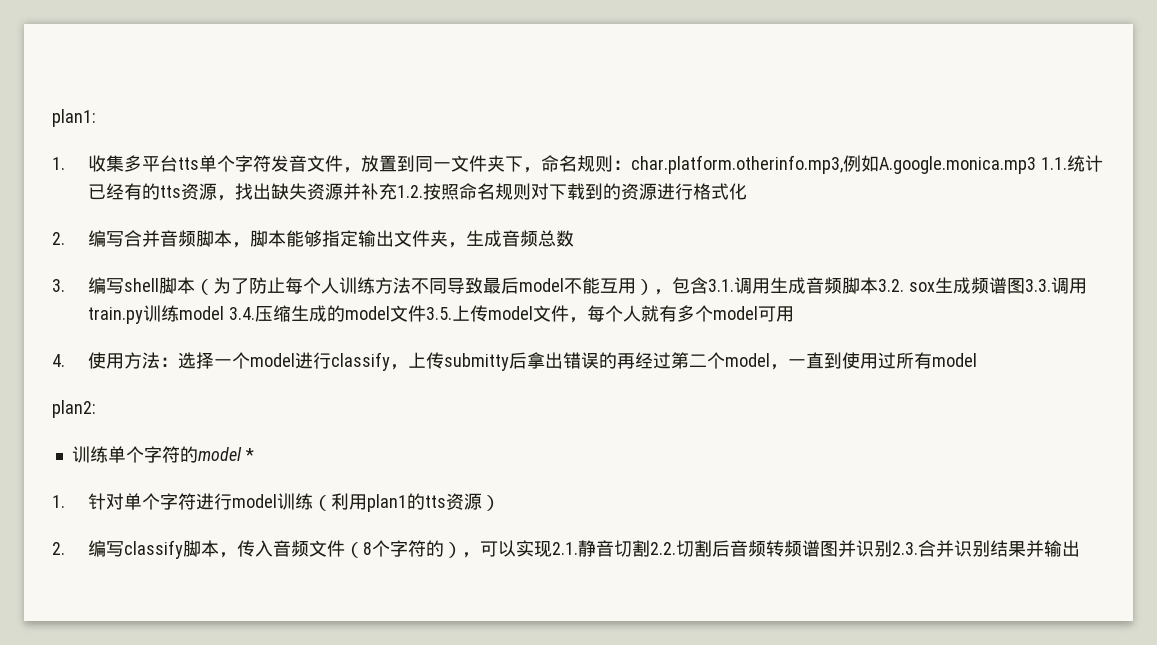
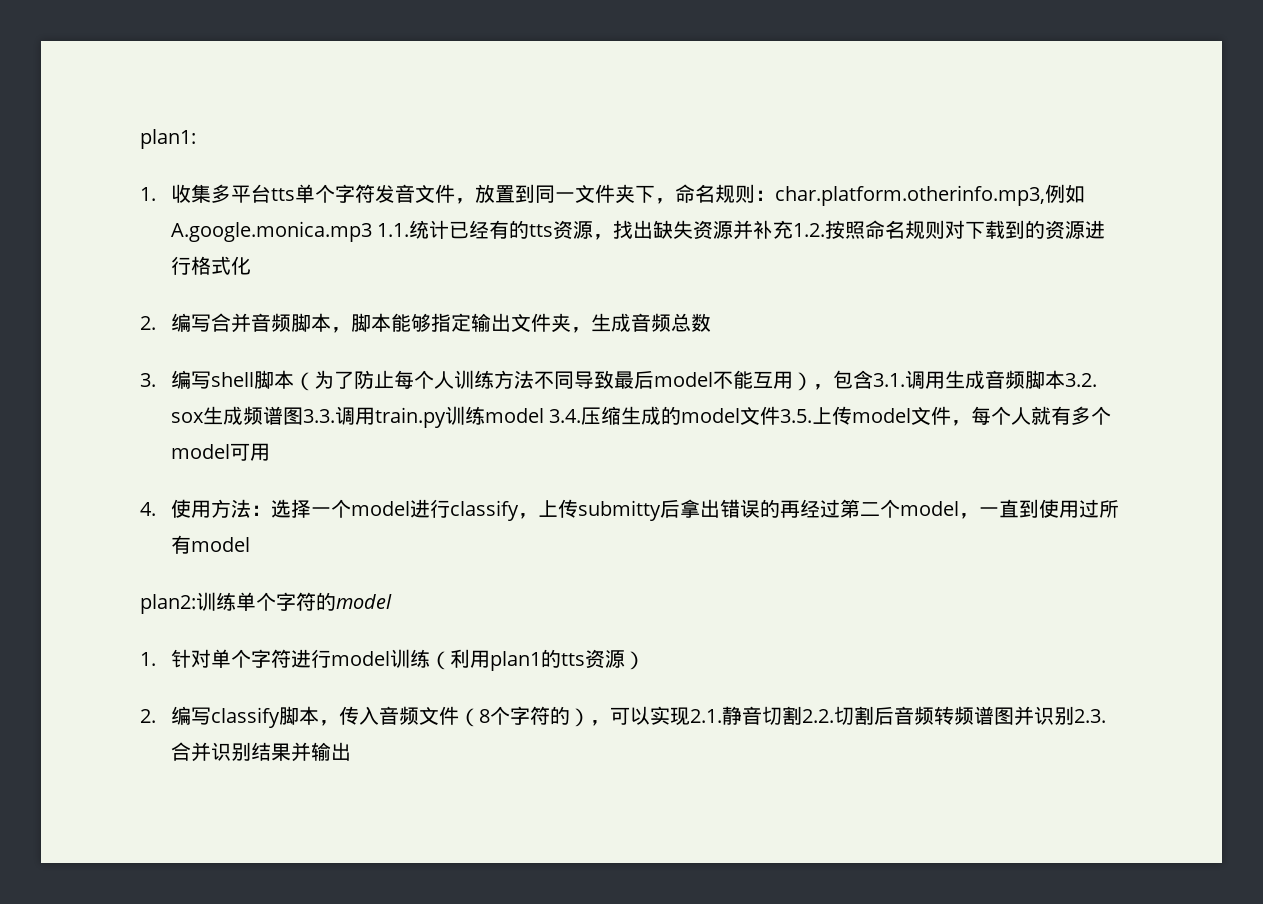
- plan2:
- 训练单个字符的model *
+ plan2:训练单个字符的model

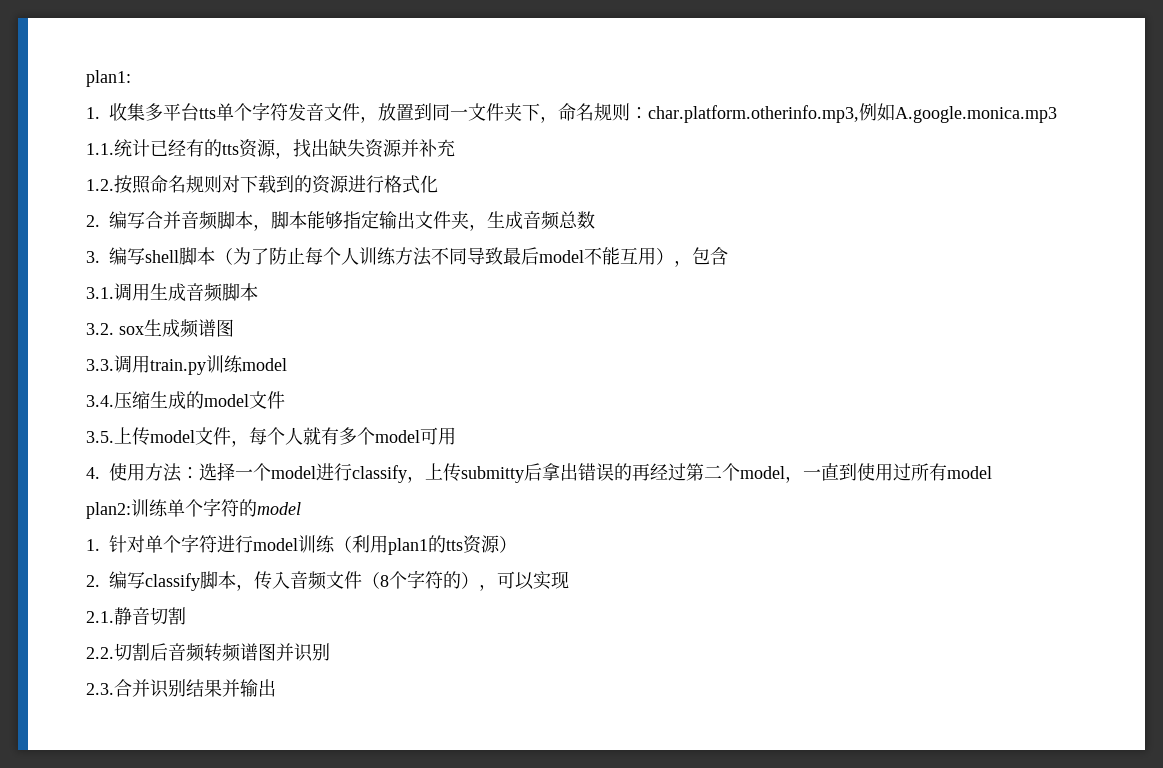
- 1.收集多平台tts单个字符发音文件，放置到同一文件夹下，命名规则：char.platform.otherinfo.mp3,例如A.google.monica.mp3 1.1.统计已经有的tts资源，找出缺失资源并补充1.2.按照命名规则对下载到的资源进行格式化
+ 1.收集多平台tts单个字符发音文件，放置到同一文件夹下，命名规则：char.platform.otherinfo.mp3,例如A.google.monica.mp3
+ 1.1.统计已经有的tts资源，找出缺失资源并补充
+ 1.2.按照命名规则对下载到的资源进行格式化
- 3.编写shell脚本（为了防止每个人训练方法不同导致最后model不能互用），包含3.1.调用生成音频脚本3.2. sox生成频谱图3.3.调用train.py训练model 3.4.压缩生成的model文件3.5.上传model文件，每个人就有多个model可用
+ 3.编写shell脚本（为了防止每个人训练方法不同导致最后model不能互用），包含
+ 3.1.调用生成音频脚本
+ 3.2. sox生成频谱图
+ 3.3.调用train.py训练model
+ 3.4.压缩生成的model文件
+ 3.5.上传model文件，每个人就有多个model可用
- 2.编写classify脚本，传入音频文件（8个字符的），可以实现2.1.静音切割2.2.切割后音频转频谱图并识别2.3.合并识别结果并输出
+ 2.编写classify脚本，传入音频文件（8个字符的），可以实现
+ 2.1.静音切割
+ 2.2.切割后音频转频谱图并识别
+ 2.3.合并识别结果并输出

